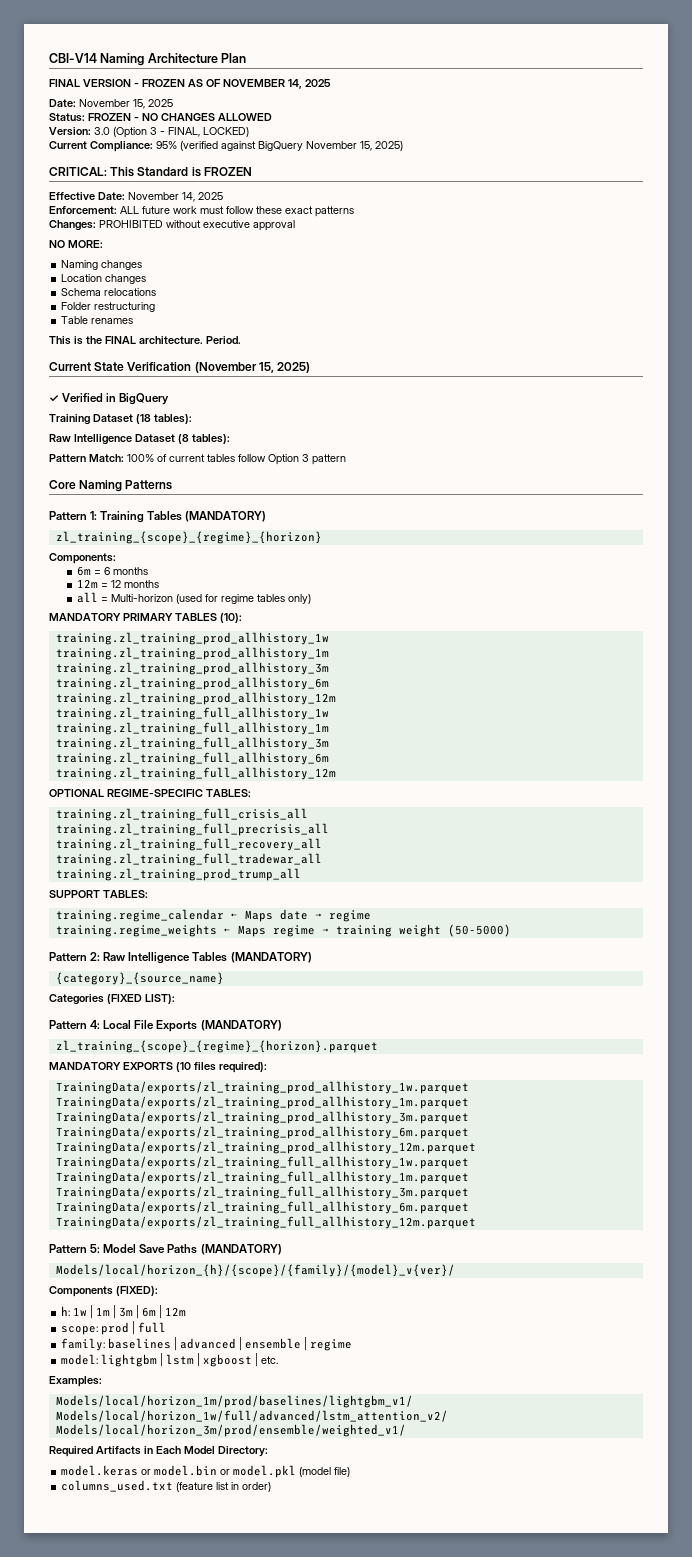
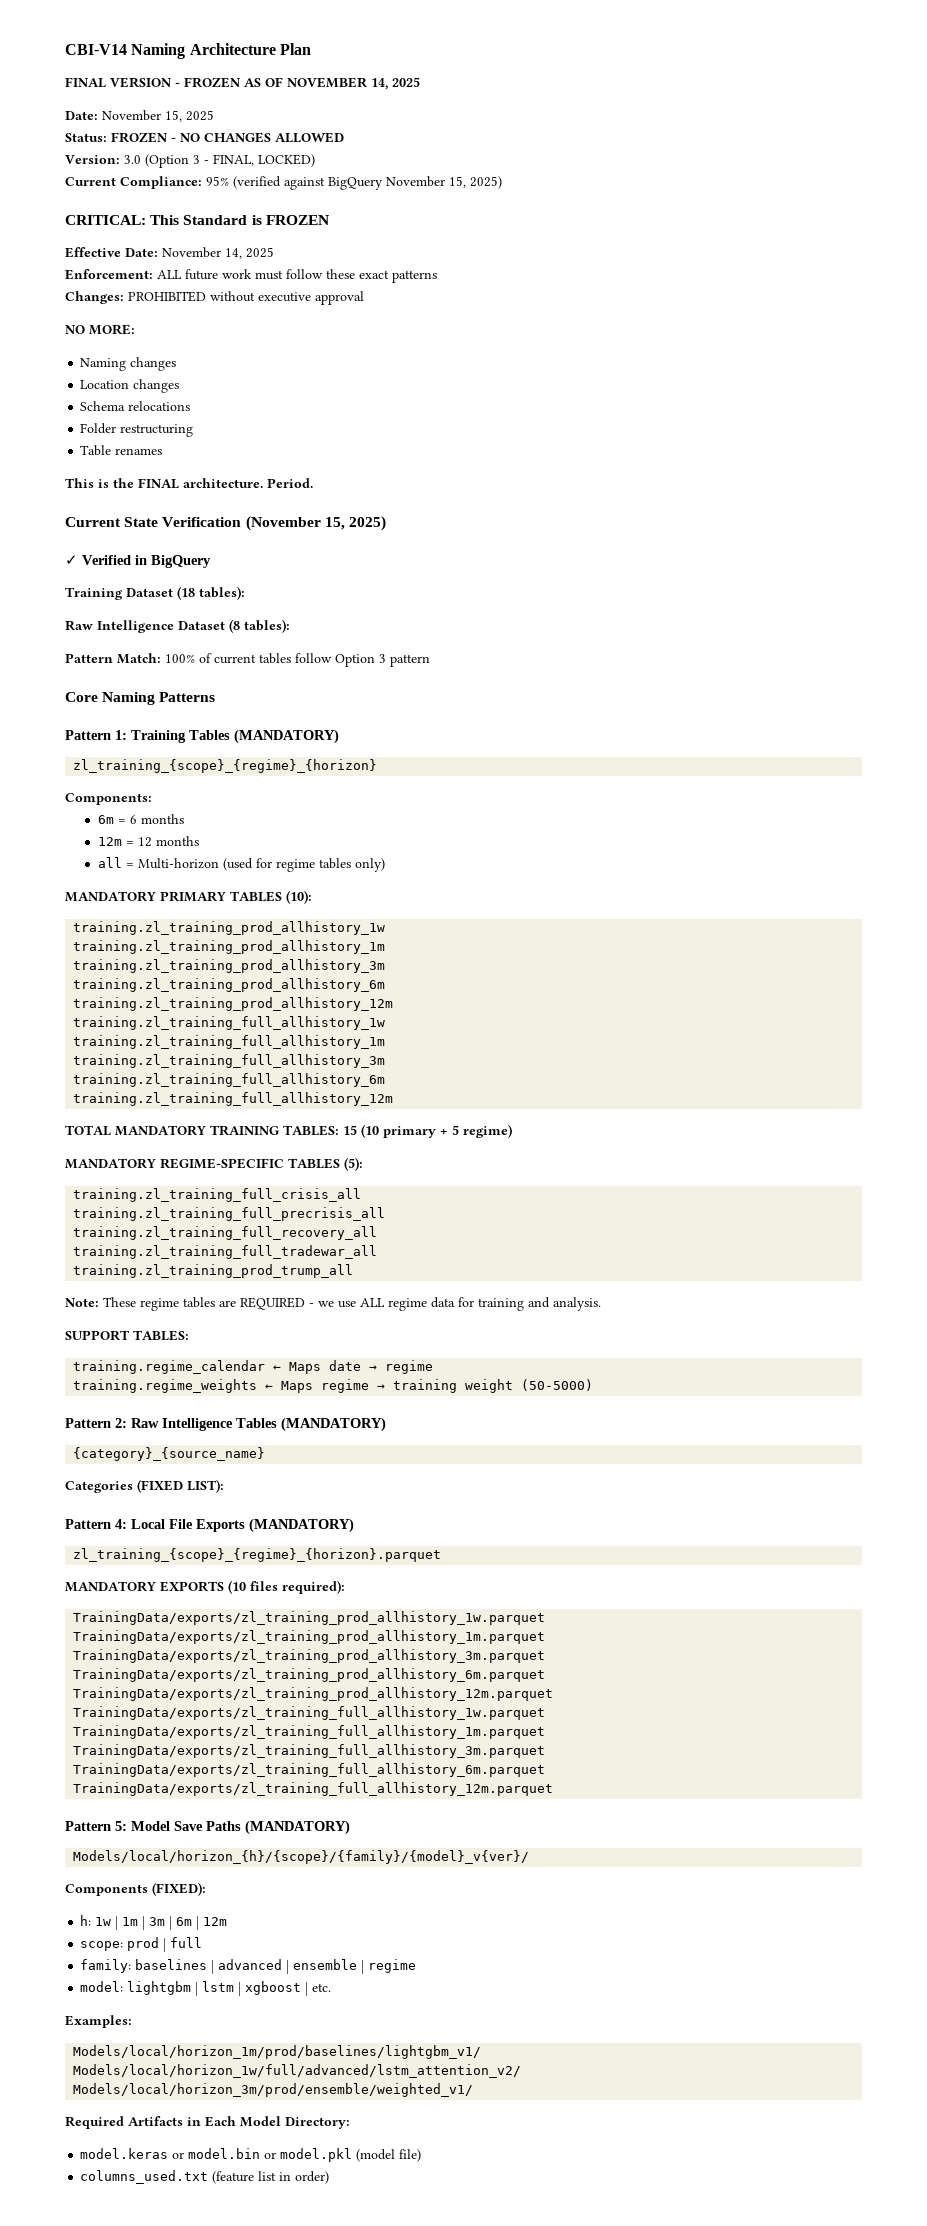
- OPTIONAL REGIME-SPECIFIC TABLES:
+ TOTAL MANDATORY TRAINING TABLES: 15 (10 primary + 5 regime)
+ MANDATORY REGIME-SPECIFIC TABLES (5):
+ Note: These regime tables are REQUIRED - we use ALL regime data for training and analysis.

